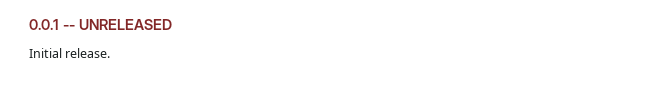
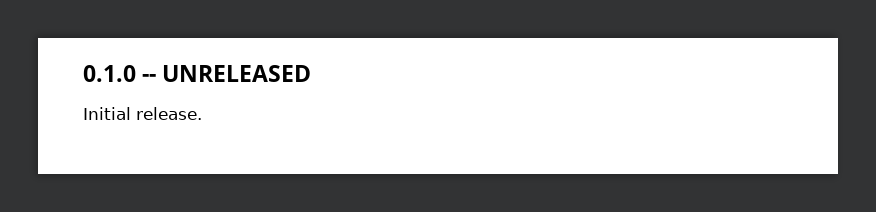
- 0.0.1 -- UNRELEASED
+ 0.1.0 -- UNRELEASED

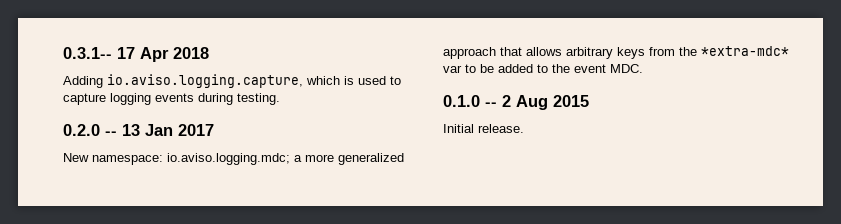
- 0.1.0 -- UNRELEASED
+ 0.3.1-- 17 Apr 2018
+ Adding io.aviso.logging.capture, which is used to capture logging events during testing.
+ 0.2.0 -- 13 Jan 2017
+ New namespace: io.aviso.logging.mdc; a more generalized approach that allows arbitrary keys from the *extra-mdc* var to be added to the event MDC.
+ 0.1.0 -- 2 Aug 2015

